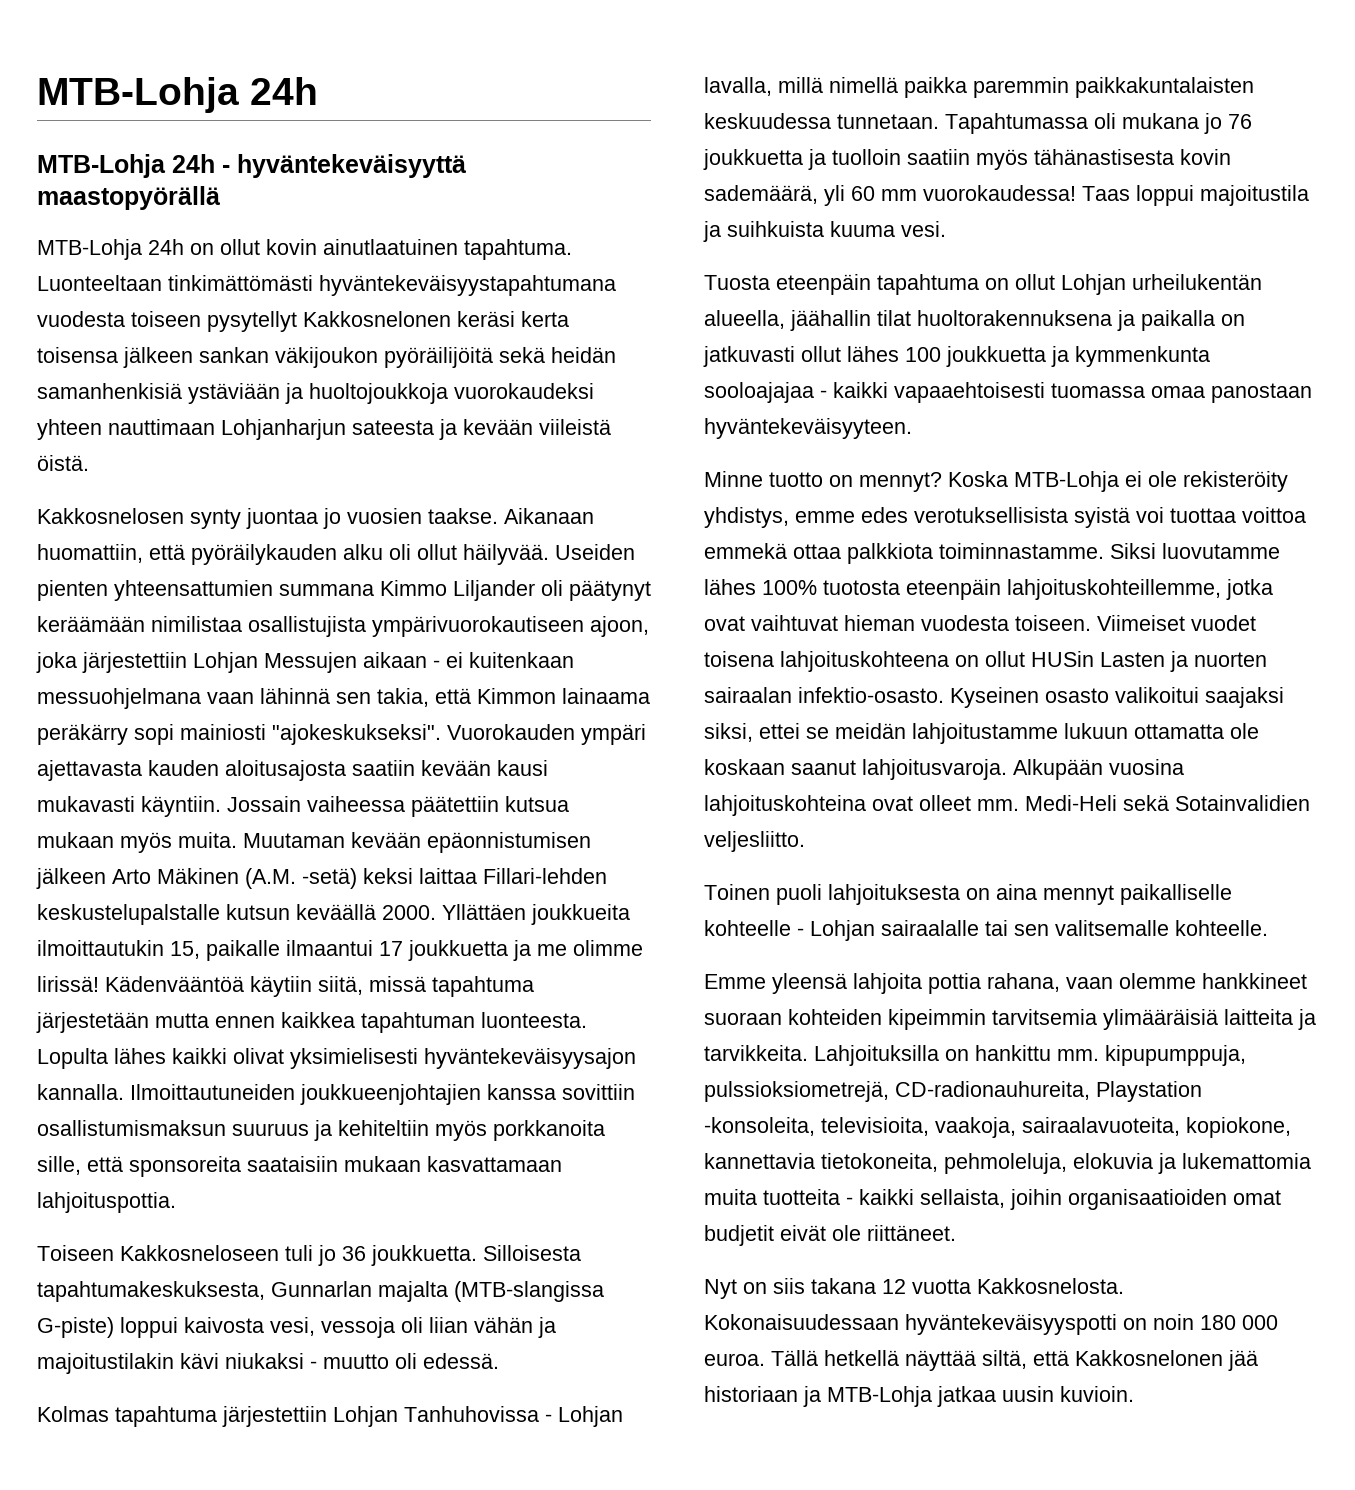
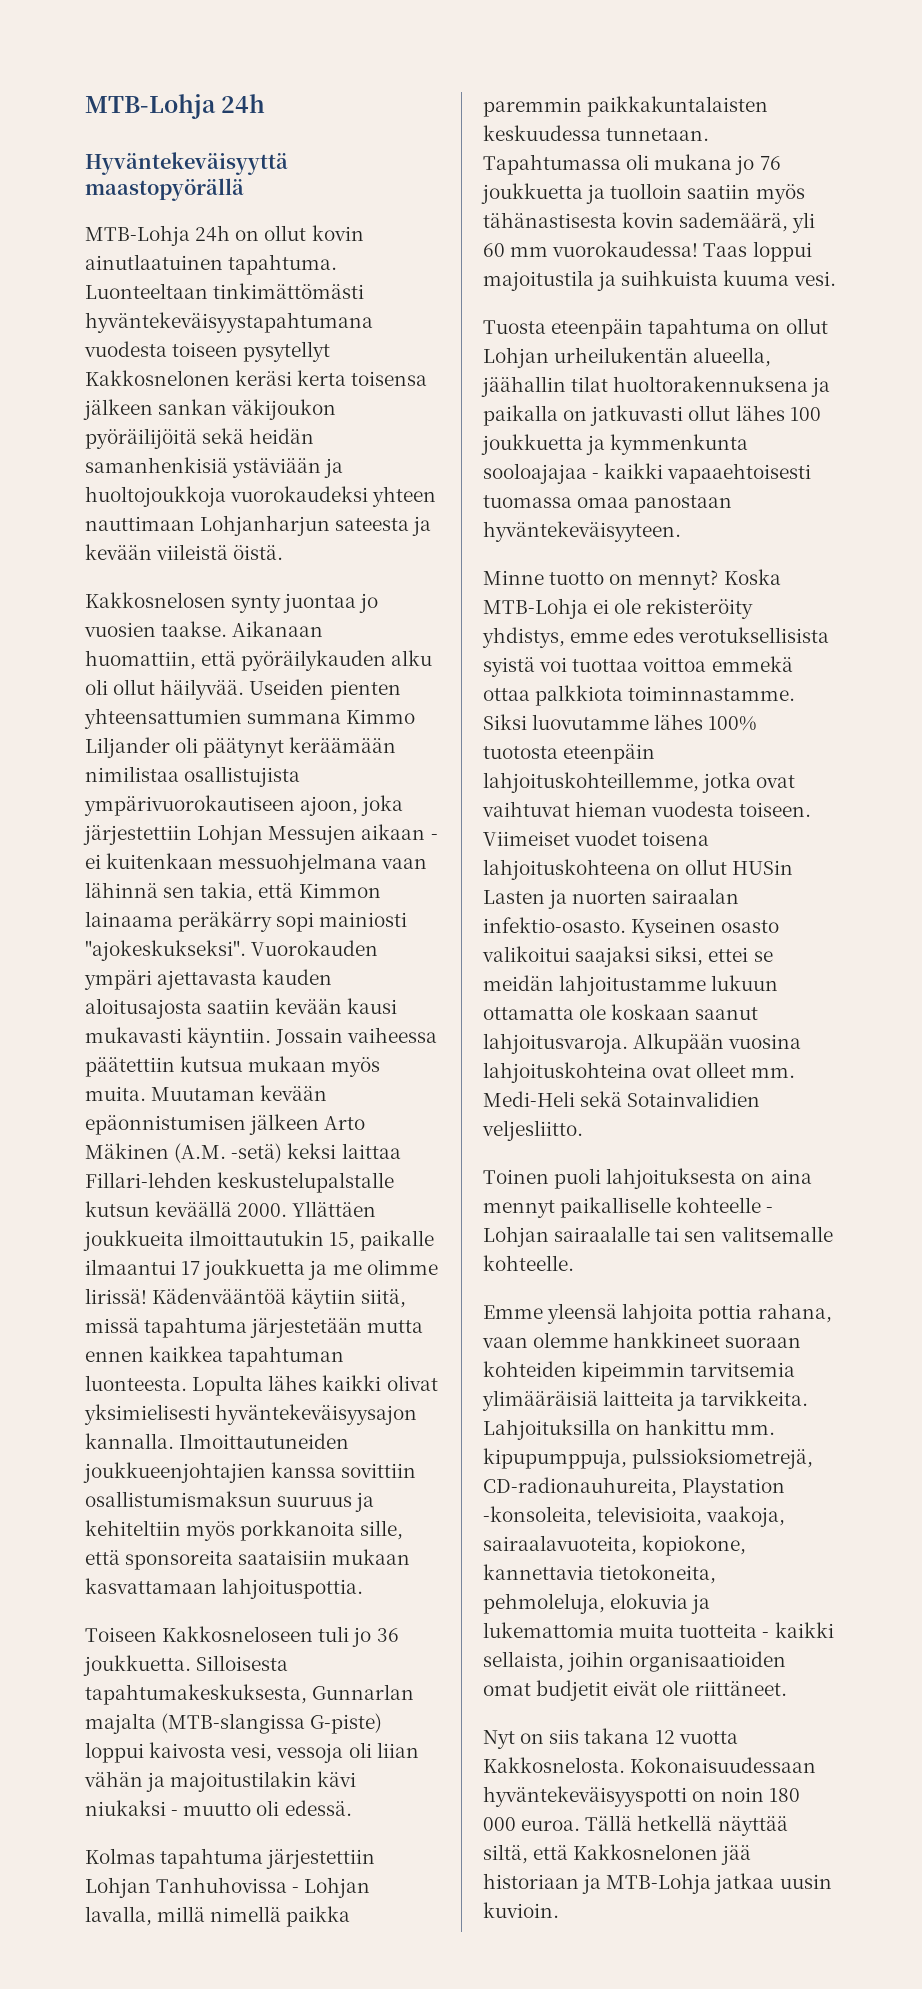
- MTB-Lohja 24h - hyväntekeväisyyttä maastopyörällä
+ Hyväntekeväisyyttä maastopyörällä

